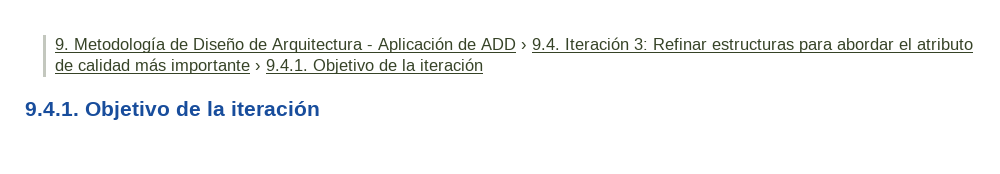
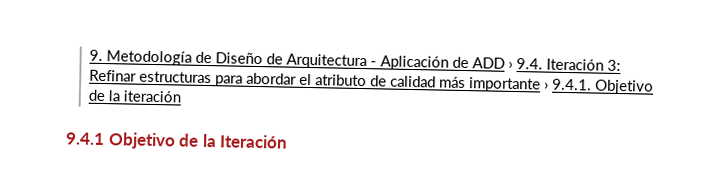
  9. Metodología de Diseño de Arquitectura - Aplicación de ADD › 9.4. Iteración 3: Refinar estructuras para abordar el atributo de calidad más importante › 9.4.1. Objetivo de la iteración
- 9.4.1. Objetivo de la iteración
+ 9.4.1 Objetivo de la Iteración

